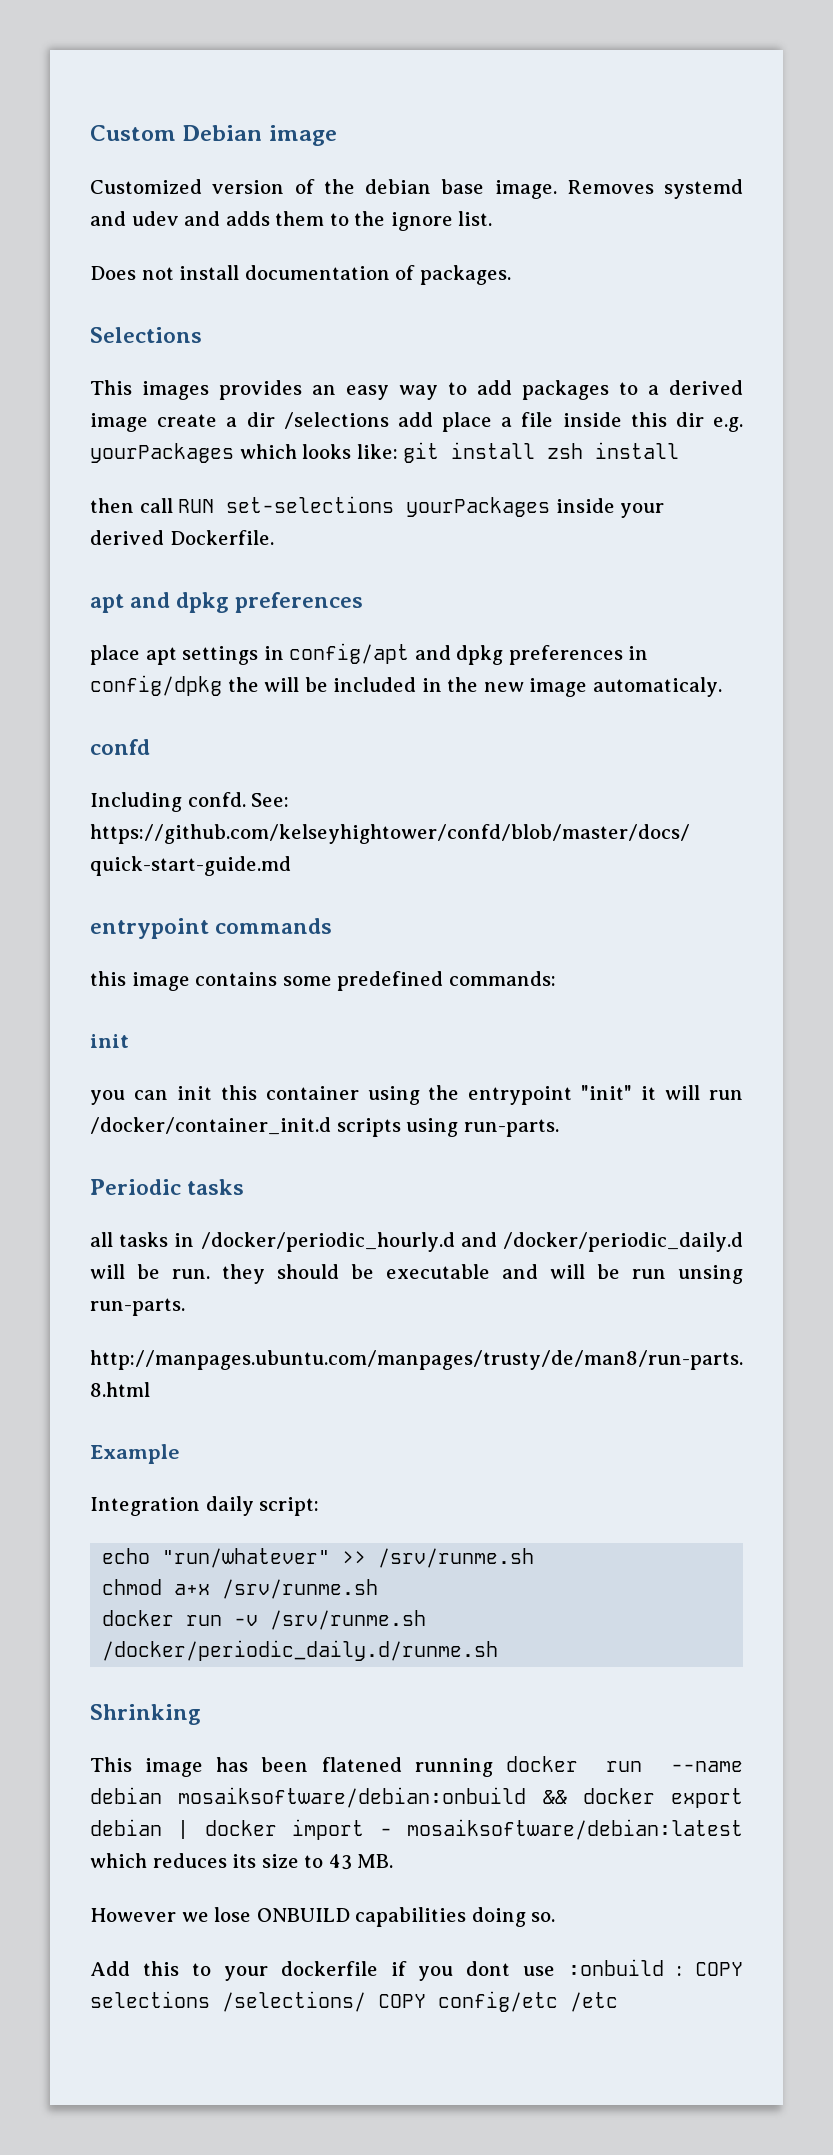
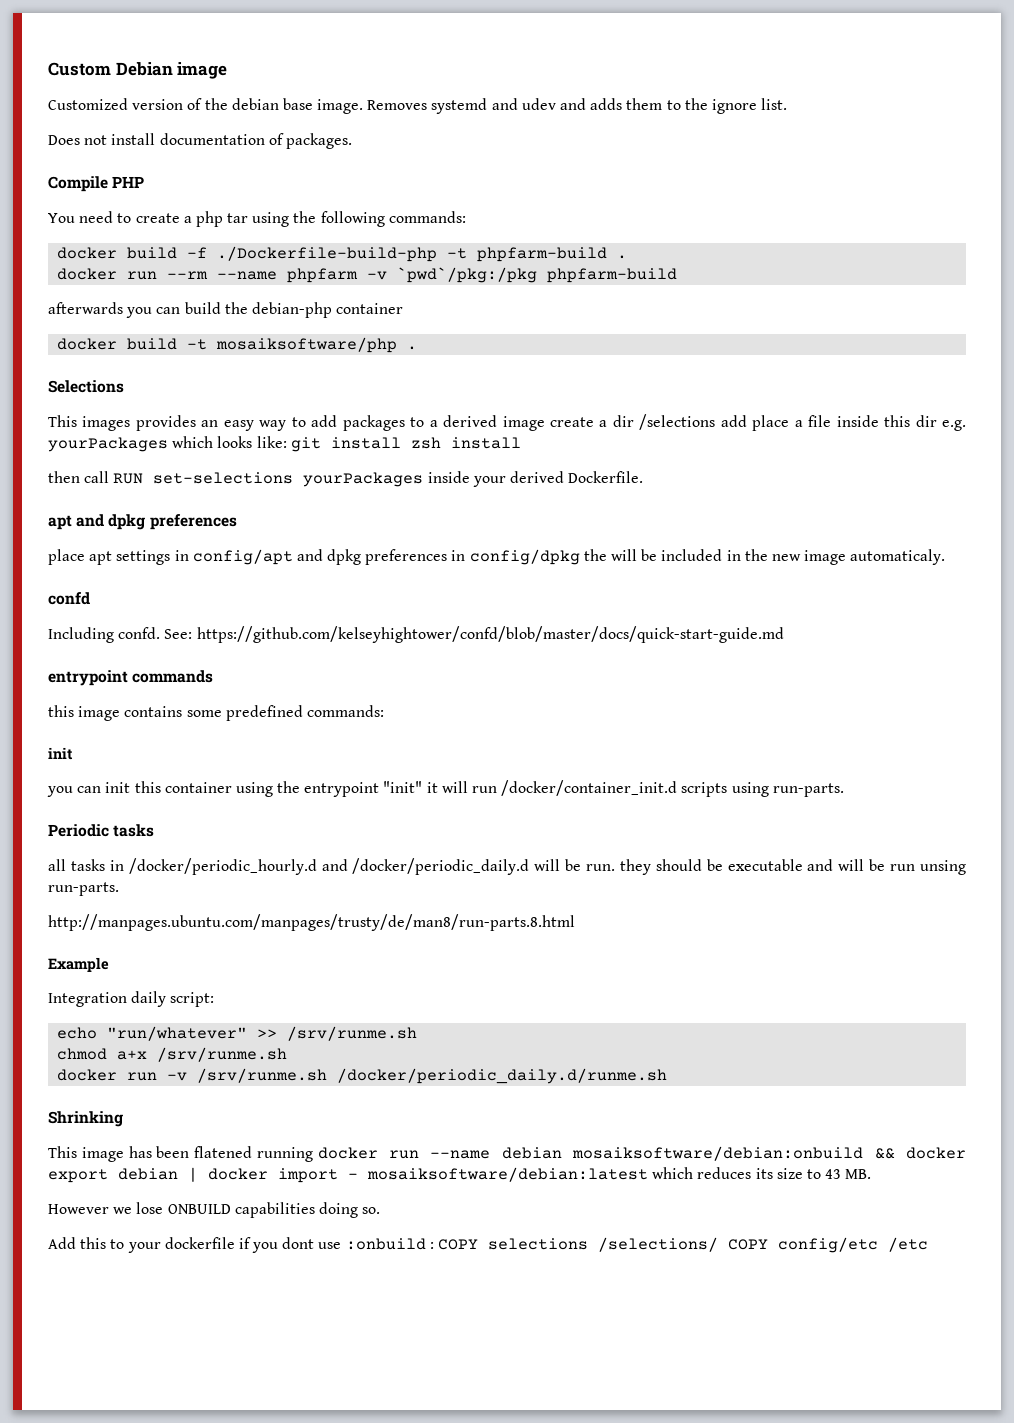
+ Compile PHP
+ You need to create a php tar using the following commands:
+ docker build -f ./Dockerfile-build-php -t phpfarm-build .
+ docker run --rm --name phpfarm -v `pwd`/pkg:/pkg phpfarm-build
+ afterwards you can build the debian-php container
+ docker build -t mosaiksoftware/php .

